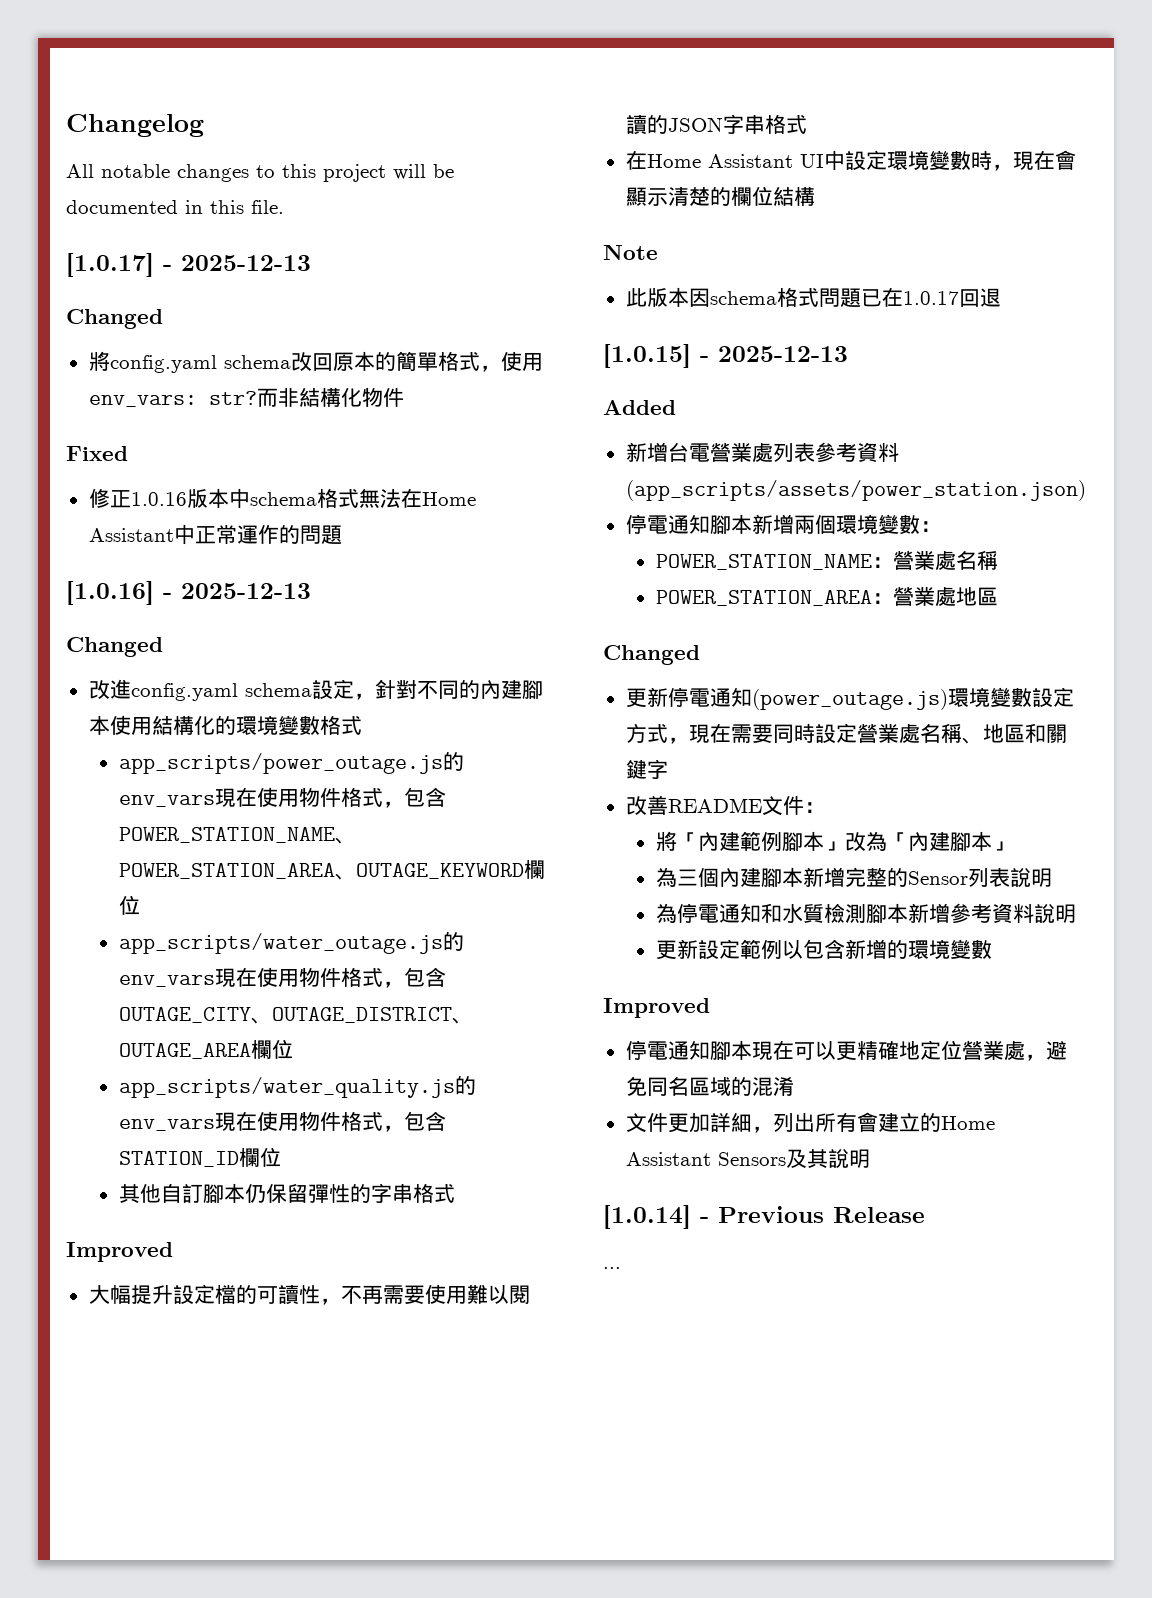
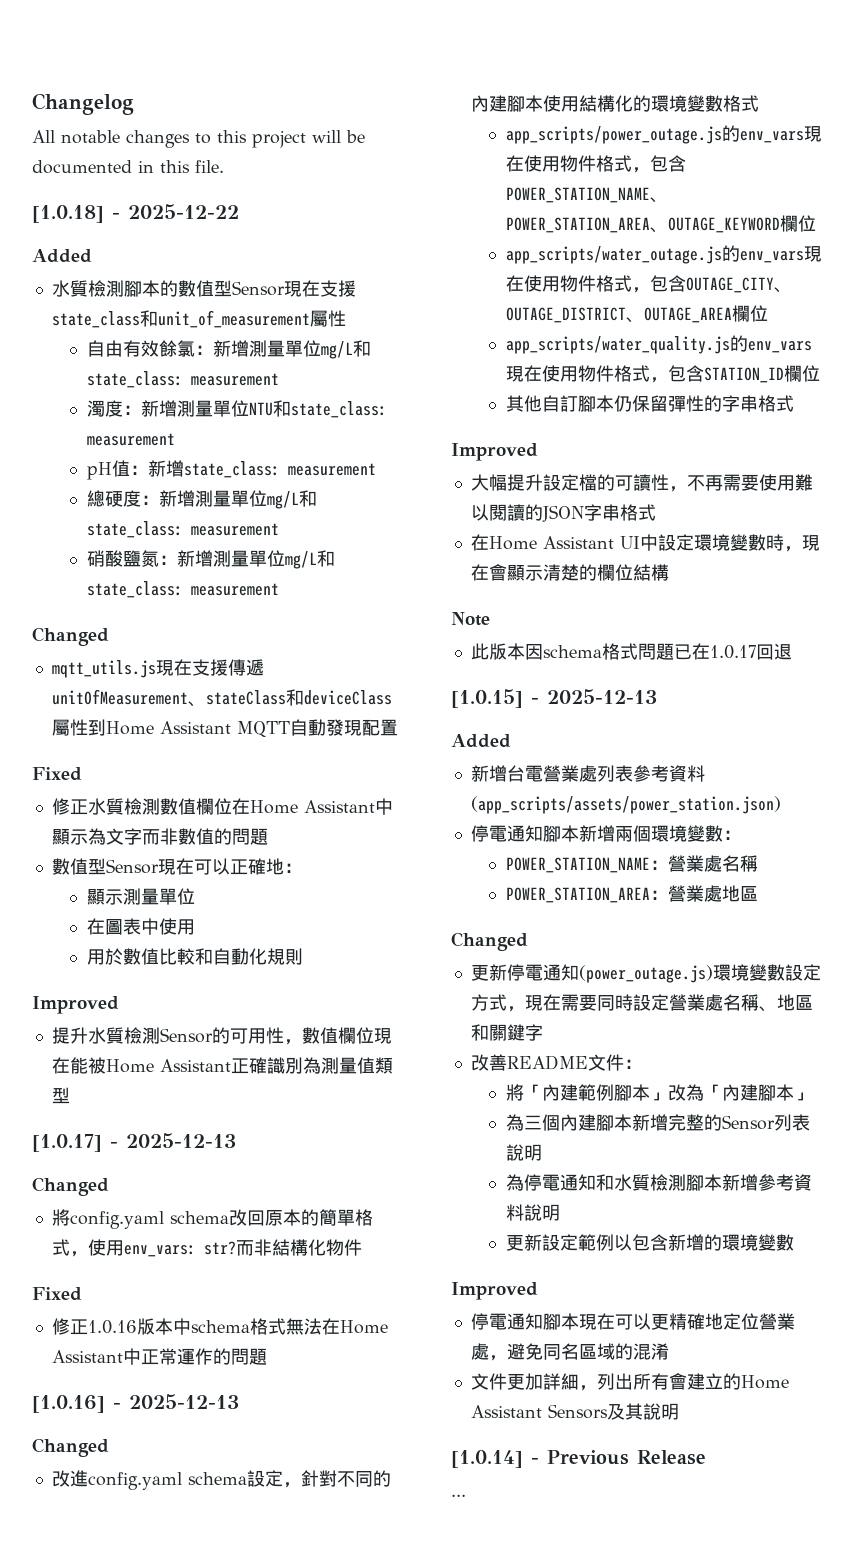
+ [1.0.18] - 2025-12-22
+ Added
+ 水質檢測腳本的數值型Sensor現在支援state_class和unit_of_measurement屬性
+ 自由有效餘氯：新增測量單位mg/L和state_class: measurement
+ 濁度：新增測量單位NTU和state_class: measurement
+ pH值：新增state_class: measurement
+ 總硬度：新增測量單位mg/L和state_class: measurement
+ 硝酸鹽氮：新增測量單位mg/L和state_class: measurement
+ Changed
+ mqtt_utils.js現在支援傳遞unitOfMeasurement、stateClass和deviceClass屬性到Home Assistant MQTT自動發現配置
+ Fixed
+ 修正水質檢測數值欄位在Home Assistant中顯示為文字而非數值的問題
+ 數值型Sensor現在可以正確地：
+ 顯示測量單位
+ 在圖表中使用
+ 用於數值比較和自動化規則
+ Improved
+ 提升水質檢測Sensor的可用性，數值欄位現在能被Home Assistant正確識別為測量值類型

